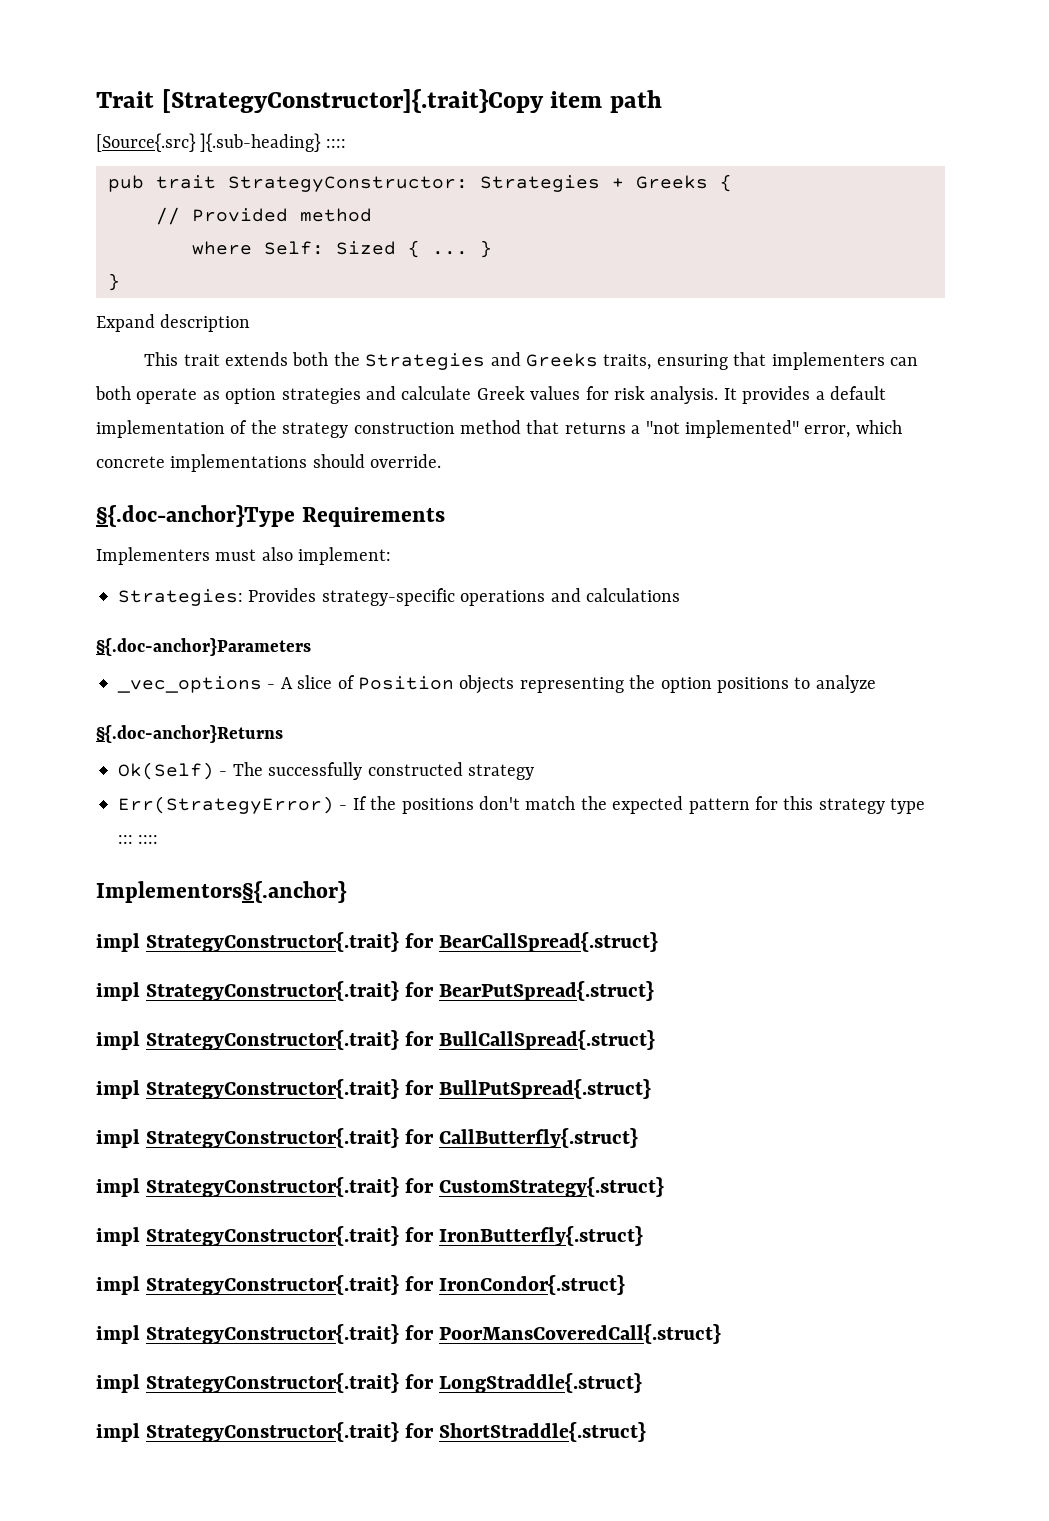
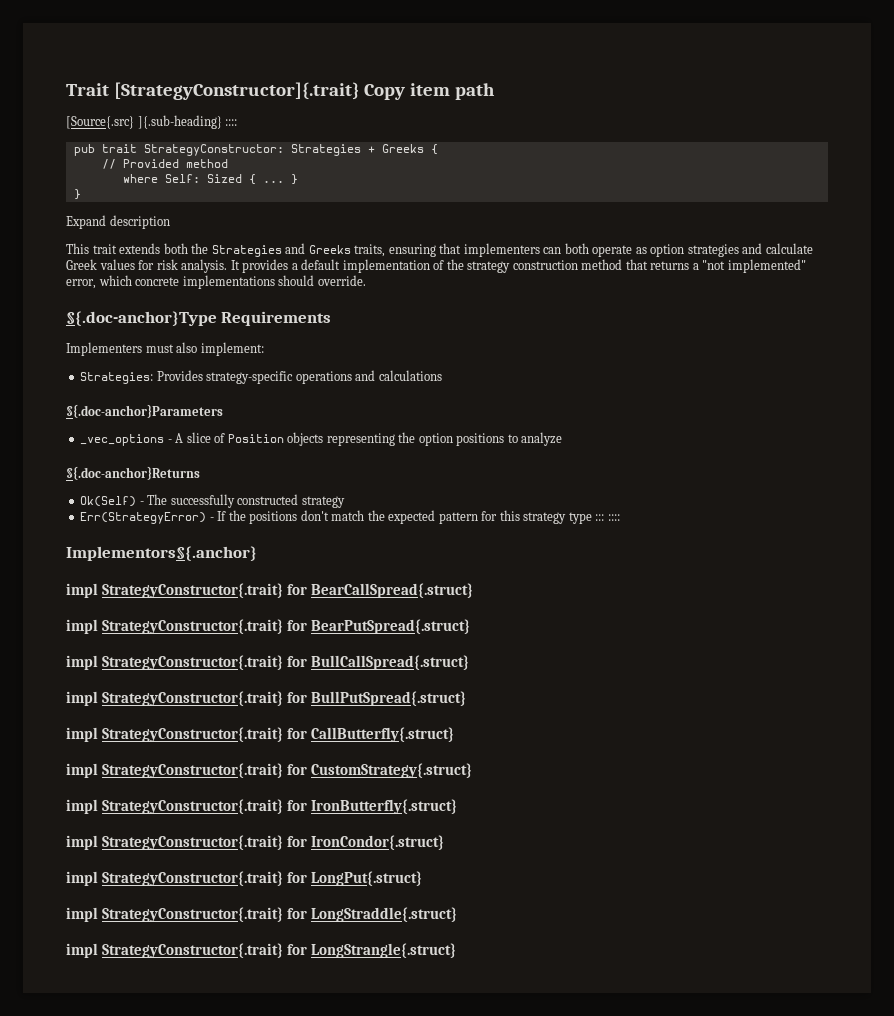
- Trait [StrategyConstructor]{.trait}Copy item path
+ Trait [StrategyConstructor]{.trait} Copy item path
- impl StrategyConstructor{.trait} for PoorMansCoveredCall{.struct}
+ impl StrategyConstructor{.trait} for LongPut{.struct}
- impl StrategyConstructor{.trait} for ShortStraddle{.struct}
+ impl StrategyConstructor{.trait} for LongStrangle{.struct}

